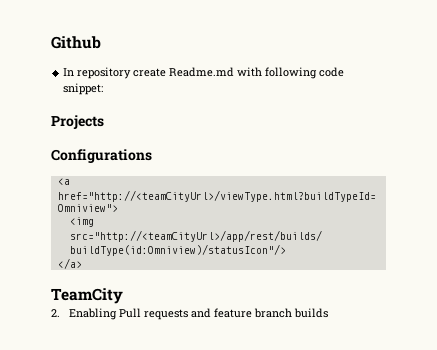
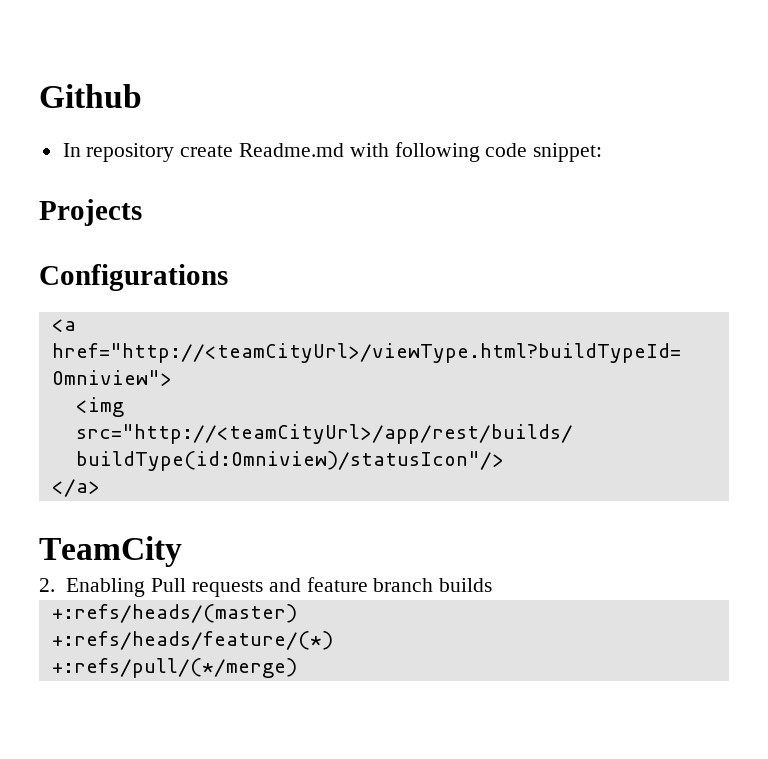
+ +:refs/heads/(master)
+ +:refs/heads/feature/(*)
+ +:refs/pull/(*/merge)

